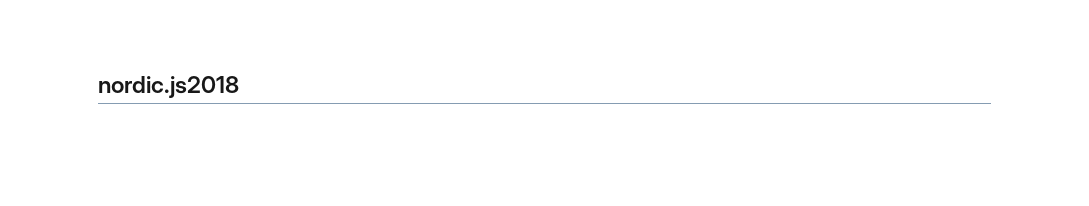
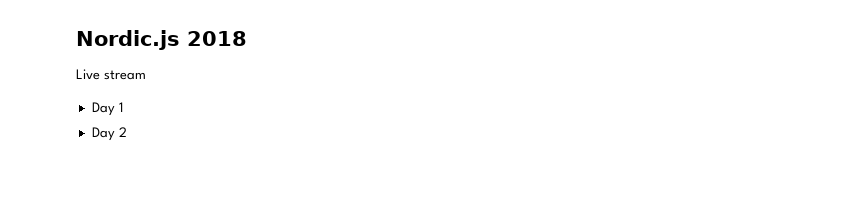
- nordic.js2018
+ Nordic.js 2018
+ Live stream
+ Day 1
+ Day 2

